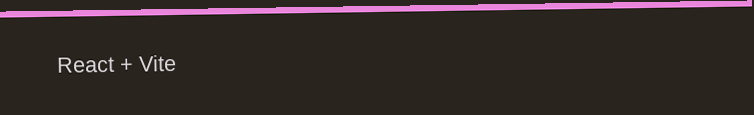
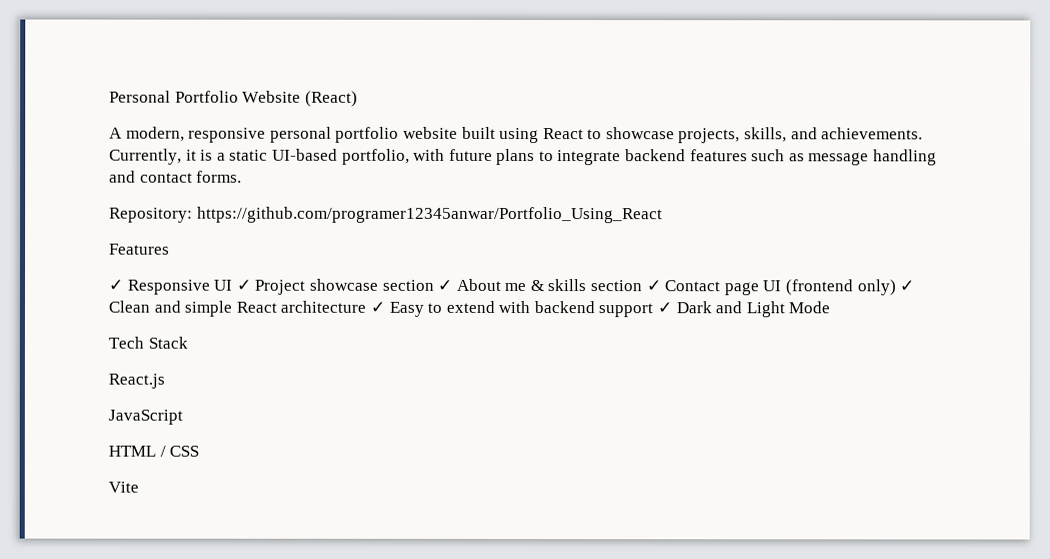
- React + Vite
+ Personal Portfolio Website (React)
+ A modern, responsive personal portfolio website built using React to showcase projects, skills, and achievements. Currently, it is a static UI-based portfolio, with future plans to integrate backend features such as message handling and contact forms.
+ Repository: https://github.com/programer12345anwar/Portfolio_Using_React
+ Features
+ ✓ Responsive UI ✓ Project showcase section ✓ About me & skills section ✓ Contact page UI (frontend only) ✓ Clean and simple React architecture ✓ Easy to extend with backend support ✓ Dark and Light Mode
+ Tech Stack
+ React.js
+ JavaScript
+ HTML / CSS
+ Vite

